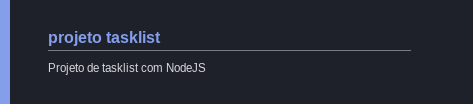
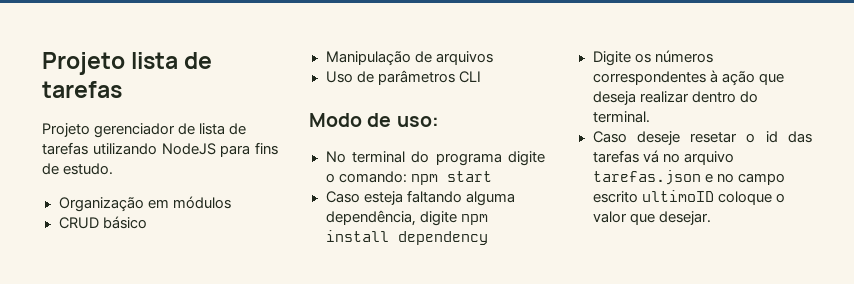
- projeto tasklist
- Projeto de tasklist com NodeJS
+ Projeto lista de tarefas
+ Projeto gerenciador de lista de tarefas utilizando NodeJS para fins de estudo.
+ Organização em módulos
+ CRUD básico
+ Manipulação de arquivos
+ Uso de parâmetros CLI
+ Modo de uso:
+ No terminal do programa digite o comando: npm start
+ Caso esteja faltando alguma dependência, digite npm install dependency
+ Digite os números correspondentes à ação que deseja realizar dentro do terminal.
+ Caso deseje resetar o id das tarefas vá no arquivo tarefas.json e no campo escrito ultimoID coloque o valor que desejar.

